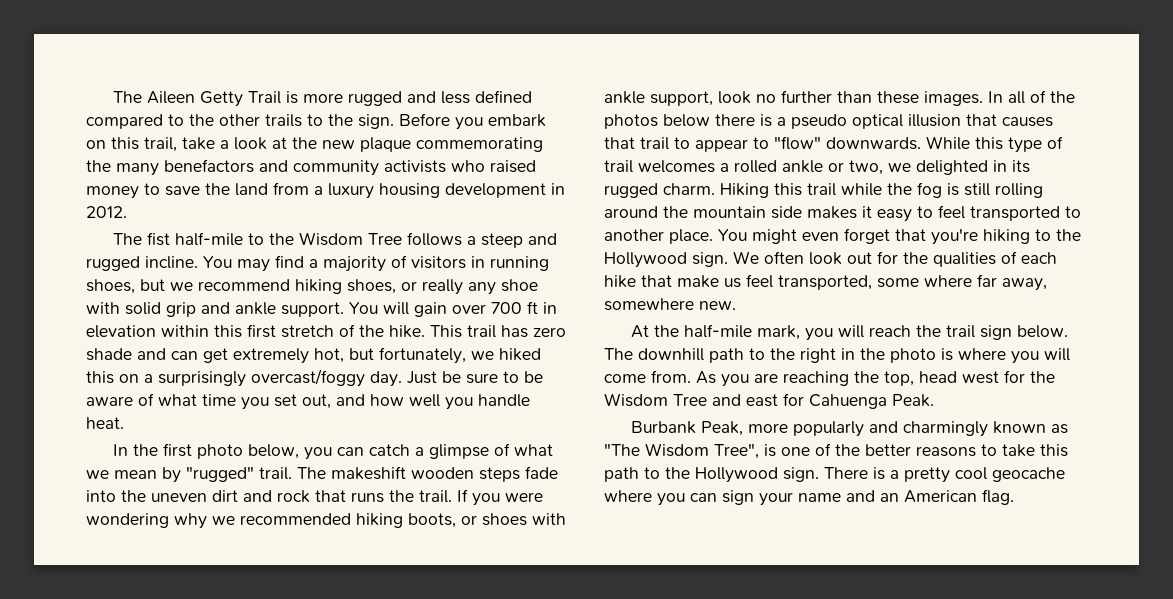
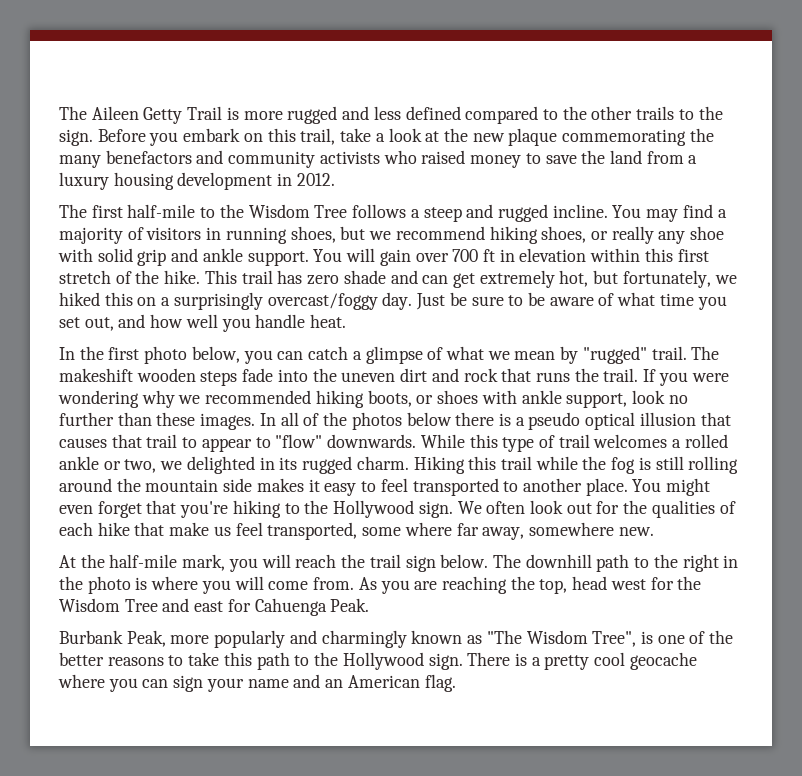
- The fist half-mile to the Wisdom Tree follows a steep and rugged incline.
+ The first half-mile to the Wisdom Tree follows a steep and rugged incline.

